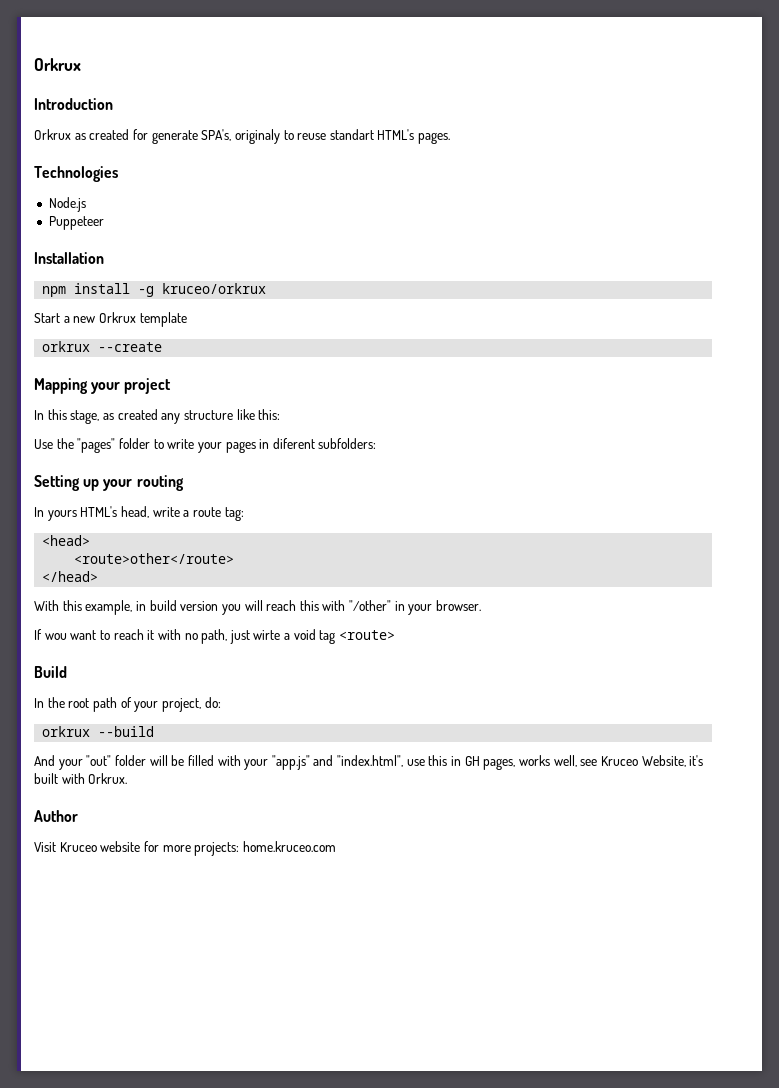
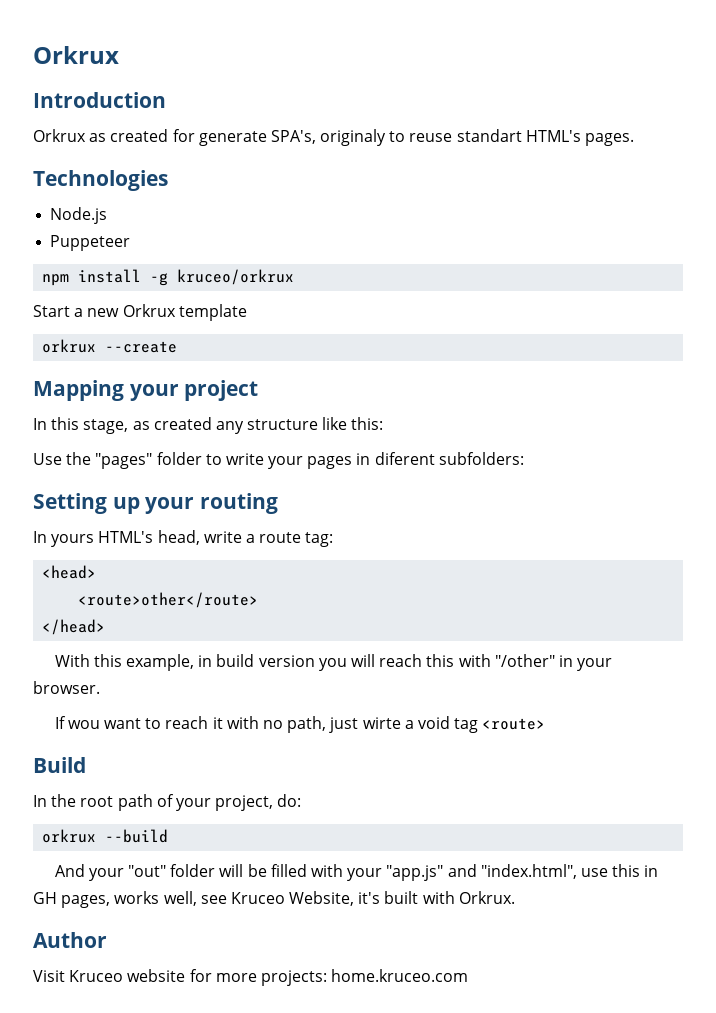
- Installation

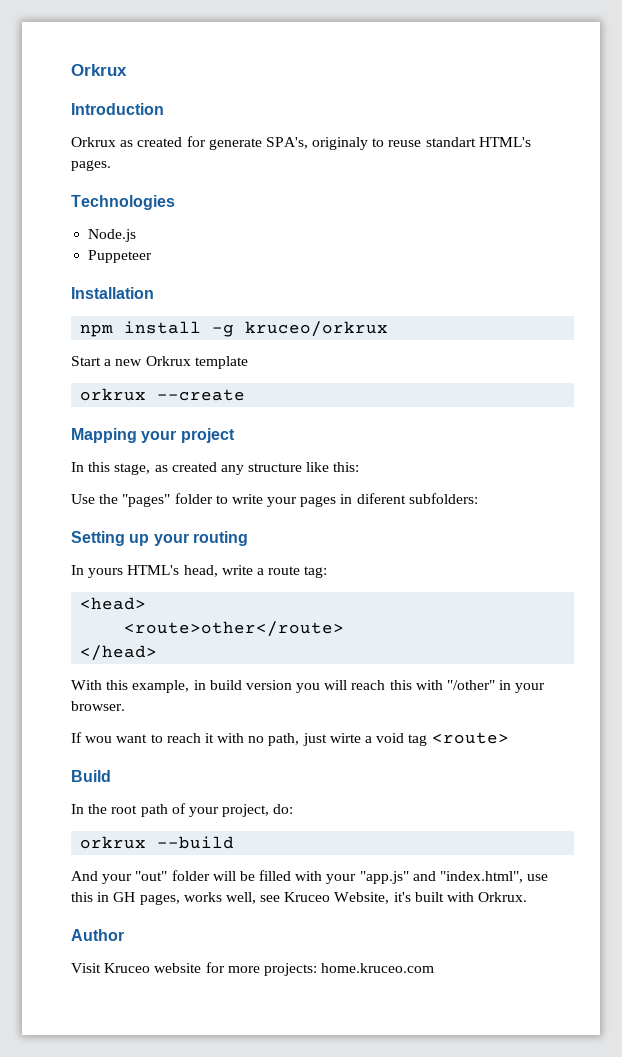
+ Installation

